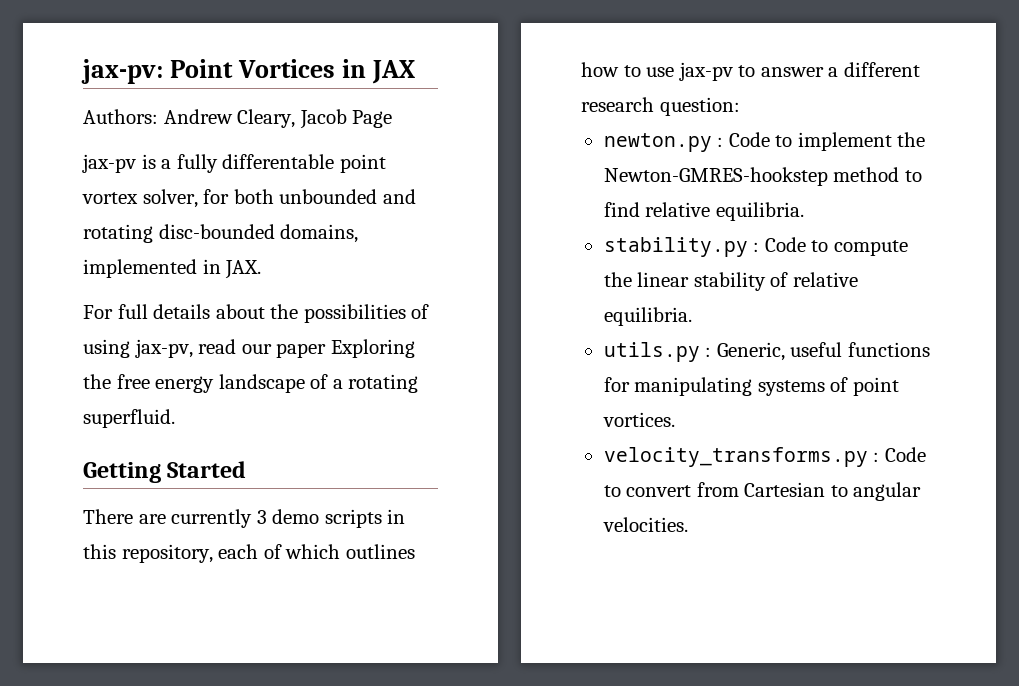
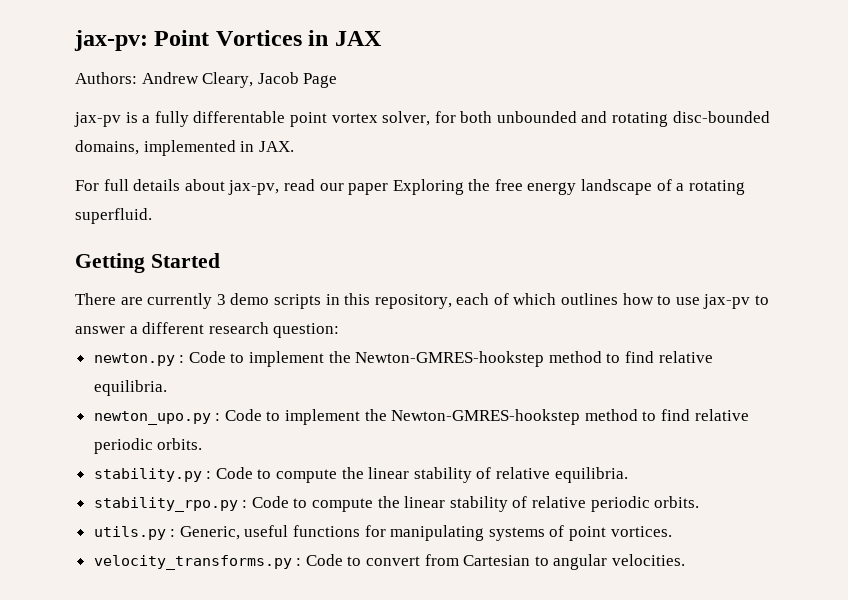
- For full details about the possibilities of using jax-pv, read our paper Exploring the free energy landscape of a rotating superfluid.
+ For full details about jax-pv, read our paper Exploring the free energy landscape of a rotating superfluid.
+ newton_upo.py : Code to implement the Newton-GMRES-hookstep method to find relative periodic orbits.
+ stability_rpo.py : Code to compute the linear stability of relative periodic orbits.

